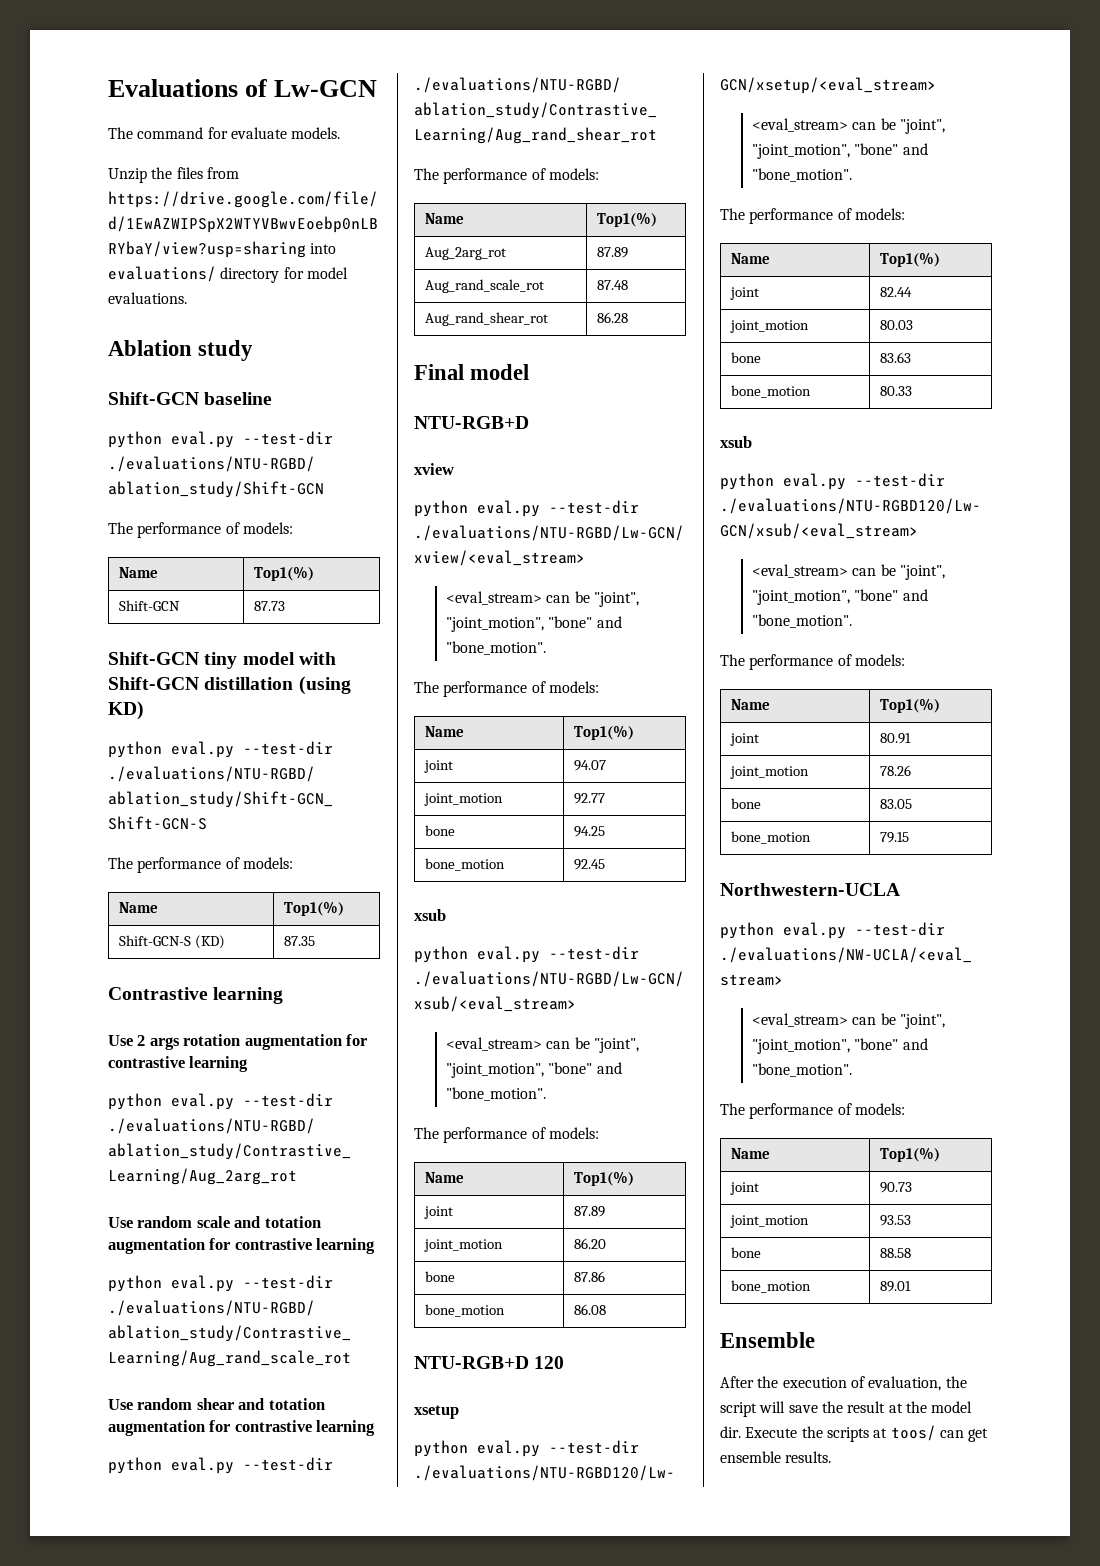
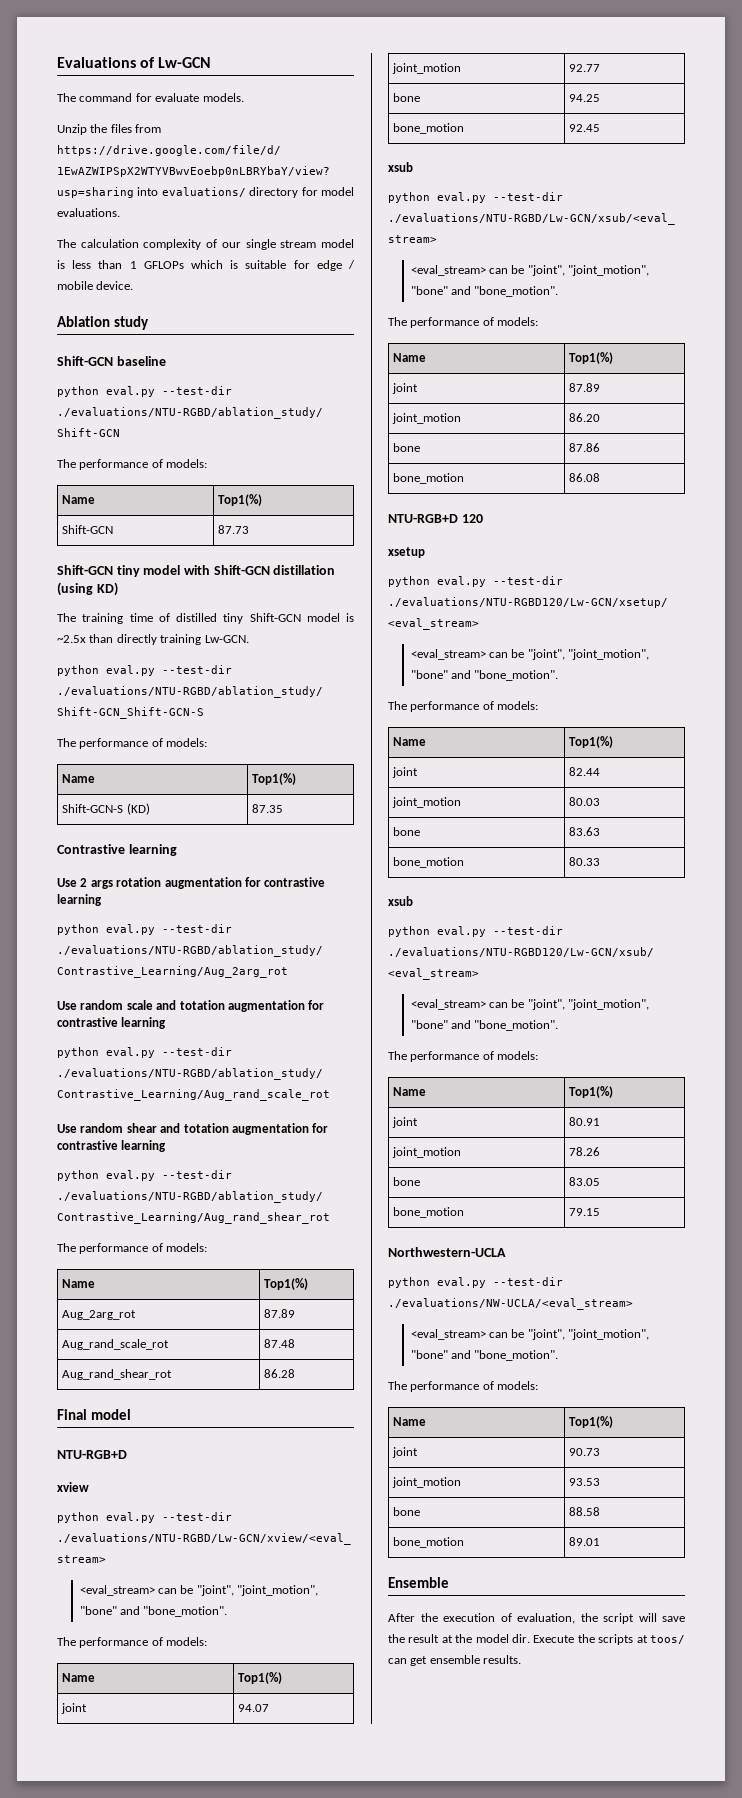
+ The calculation complexity of our single stream model is less than 1 GFLOPs which is suitable for edge / mobile device.
+ The training time of distilled tiny Shift-GCN model is ~2.5x than directly training Lw-GCN.

